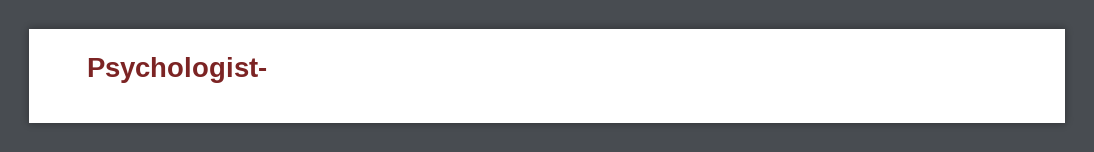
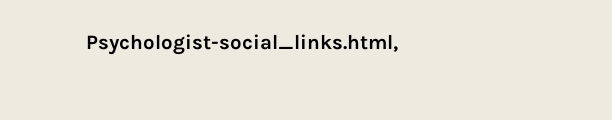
- Psychologist-
+ Psychologist-social_links.html,

